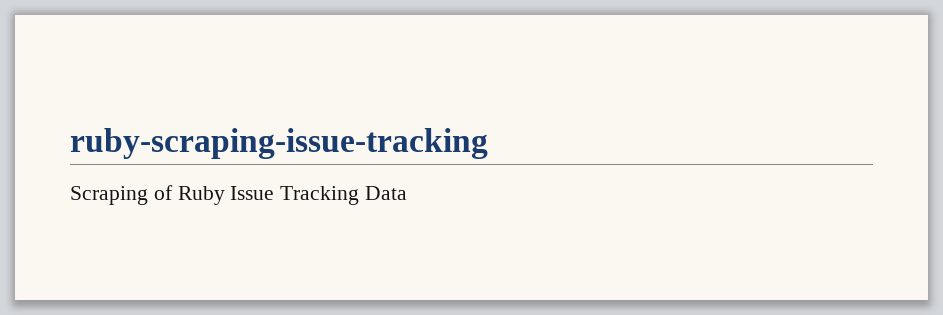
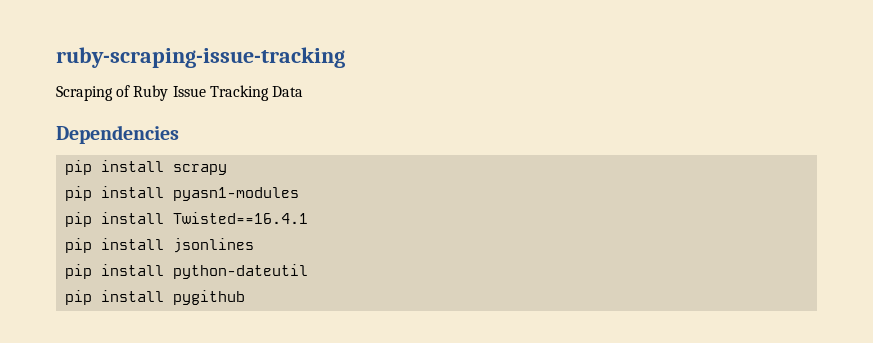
+ Dependencies
+ pip install scrapy
+ pip install pyasn1-modules
+ pip install Twisted==16.4.1
+ pip install jsonlines
+ pip install python-dateutil
+ pip install pygithub

